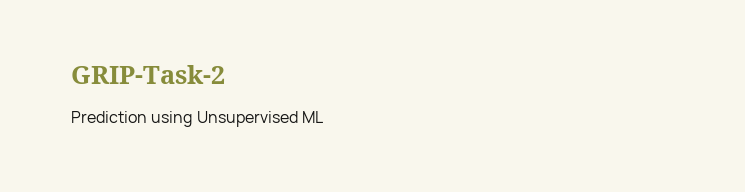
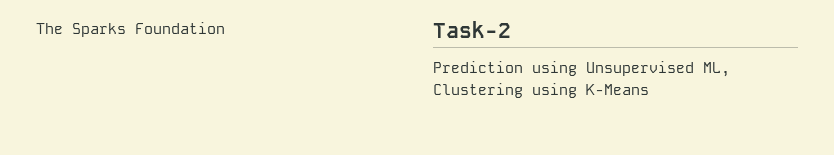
- GRIP-Task-2
+ The Sparks Foundation
+ Task-2
- Prediction using Unsupervised ML
+ Prediction using Unsupervised ML, Clustering using K-Means

